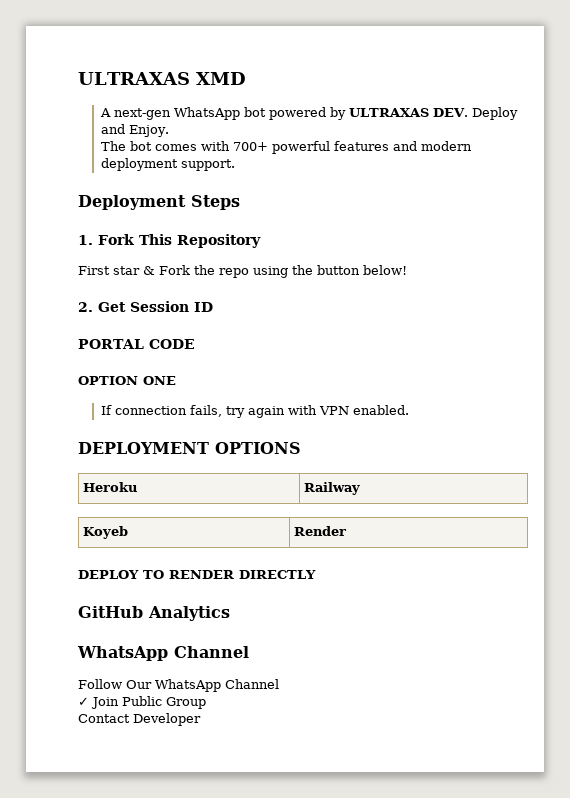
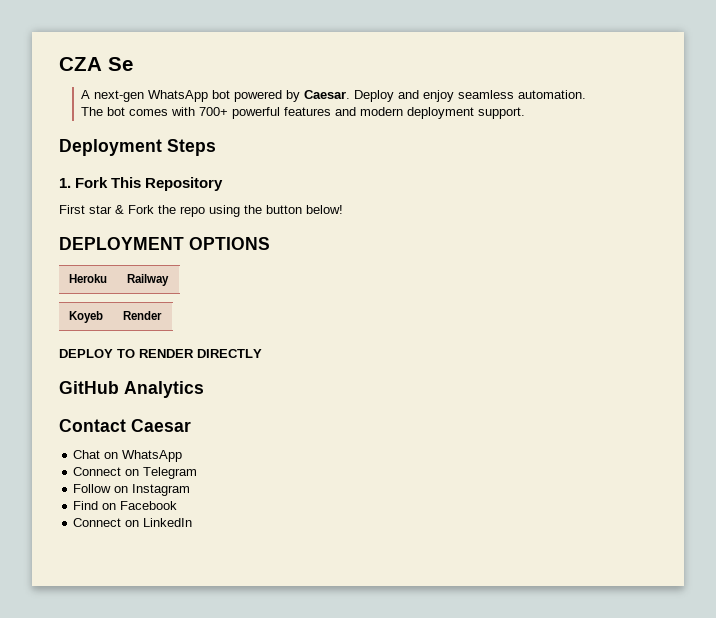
- ULTRAXAS XMD
+ CZA Se
- A next-gen WhatsApp bot powered by ULTRAXAS DEV. Deploy and Enjoy.
+ A next-gen WhatsApp bot powered by Caesar. Deploy and enjoy seamless automation.
- 2. Get Session ID
- PORTAL CODE
- OPTION ONE
- If connection fails, try again with VPN enabled.
  GitHub Analytics
- WhatsApp Channel
- Follow Our WhatsApp Channel
- ✓ Join Public Group
- Contact Developer
+ Contact Caesar
+ Chat on WhatsApp
+ Connect on Telegram
+ Follow on Instagram
+ Find on Facebook
+ Connect on LinkedIn

